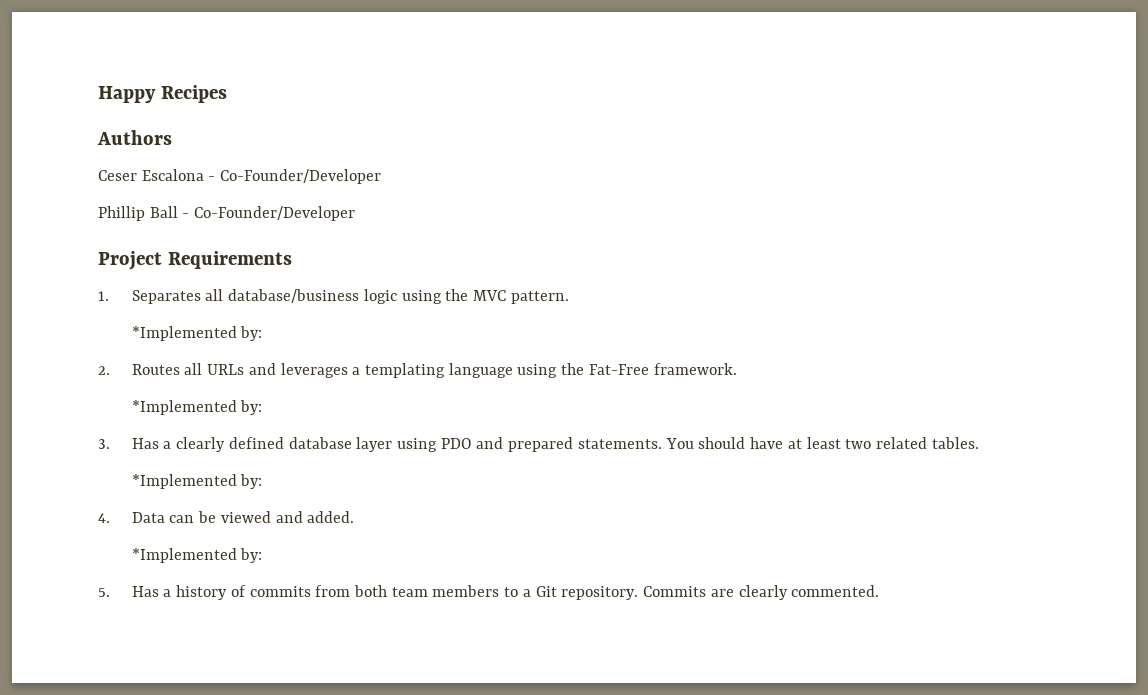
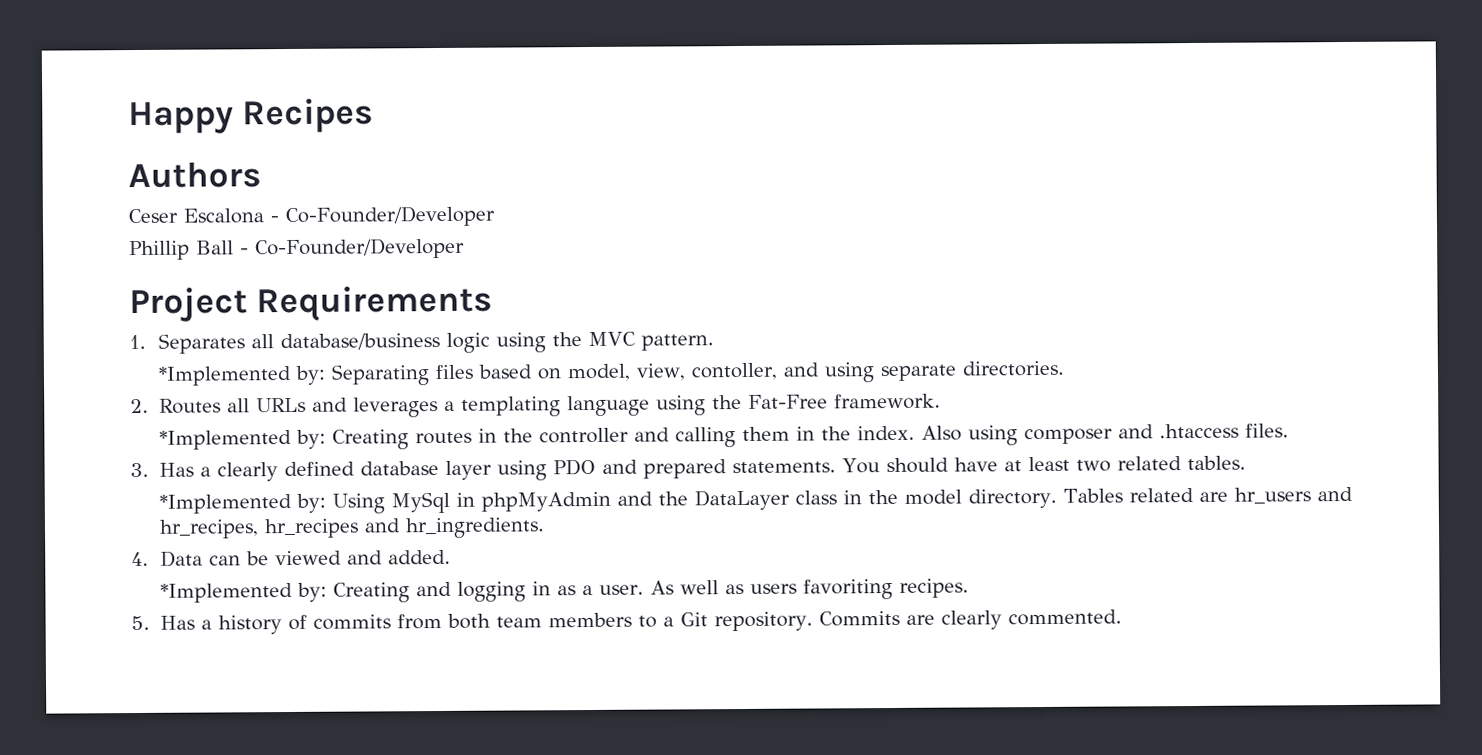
  1. Separates all database/business logic using the MVC pattern.
- *Implemented by:
+ *Implemented by: Separating files based on model, view, contoller, and using separate directories.
  2. Routes all URLs and leverages a templating language using the Fat-Free framework.
- *Implemented by:
+ *Implemented by: Creating routes in the controller and calling them in the index. Also using composer and .htaccess files.
  You should have at least two related tables.
- *Implemented by:
+ *Implemented by: Using MySql in phpMyAdmin and the DataLayer class in the model directory. Tables related are hr_users and hr_recipes, hr_recipes and hr_ingredients.
  4. Data can be viewed and added.
- *Implemented by:
+ *Implemented by: Creating and logging in as a user. As well as users favoriting recipes.

